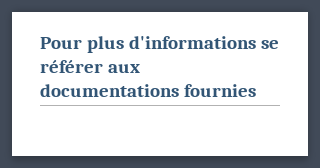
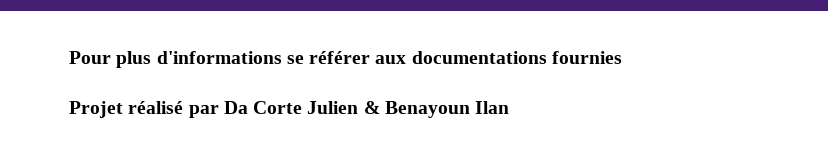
+ Projet réalisé par Da Corte Julien & Benayoun Ilan

